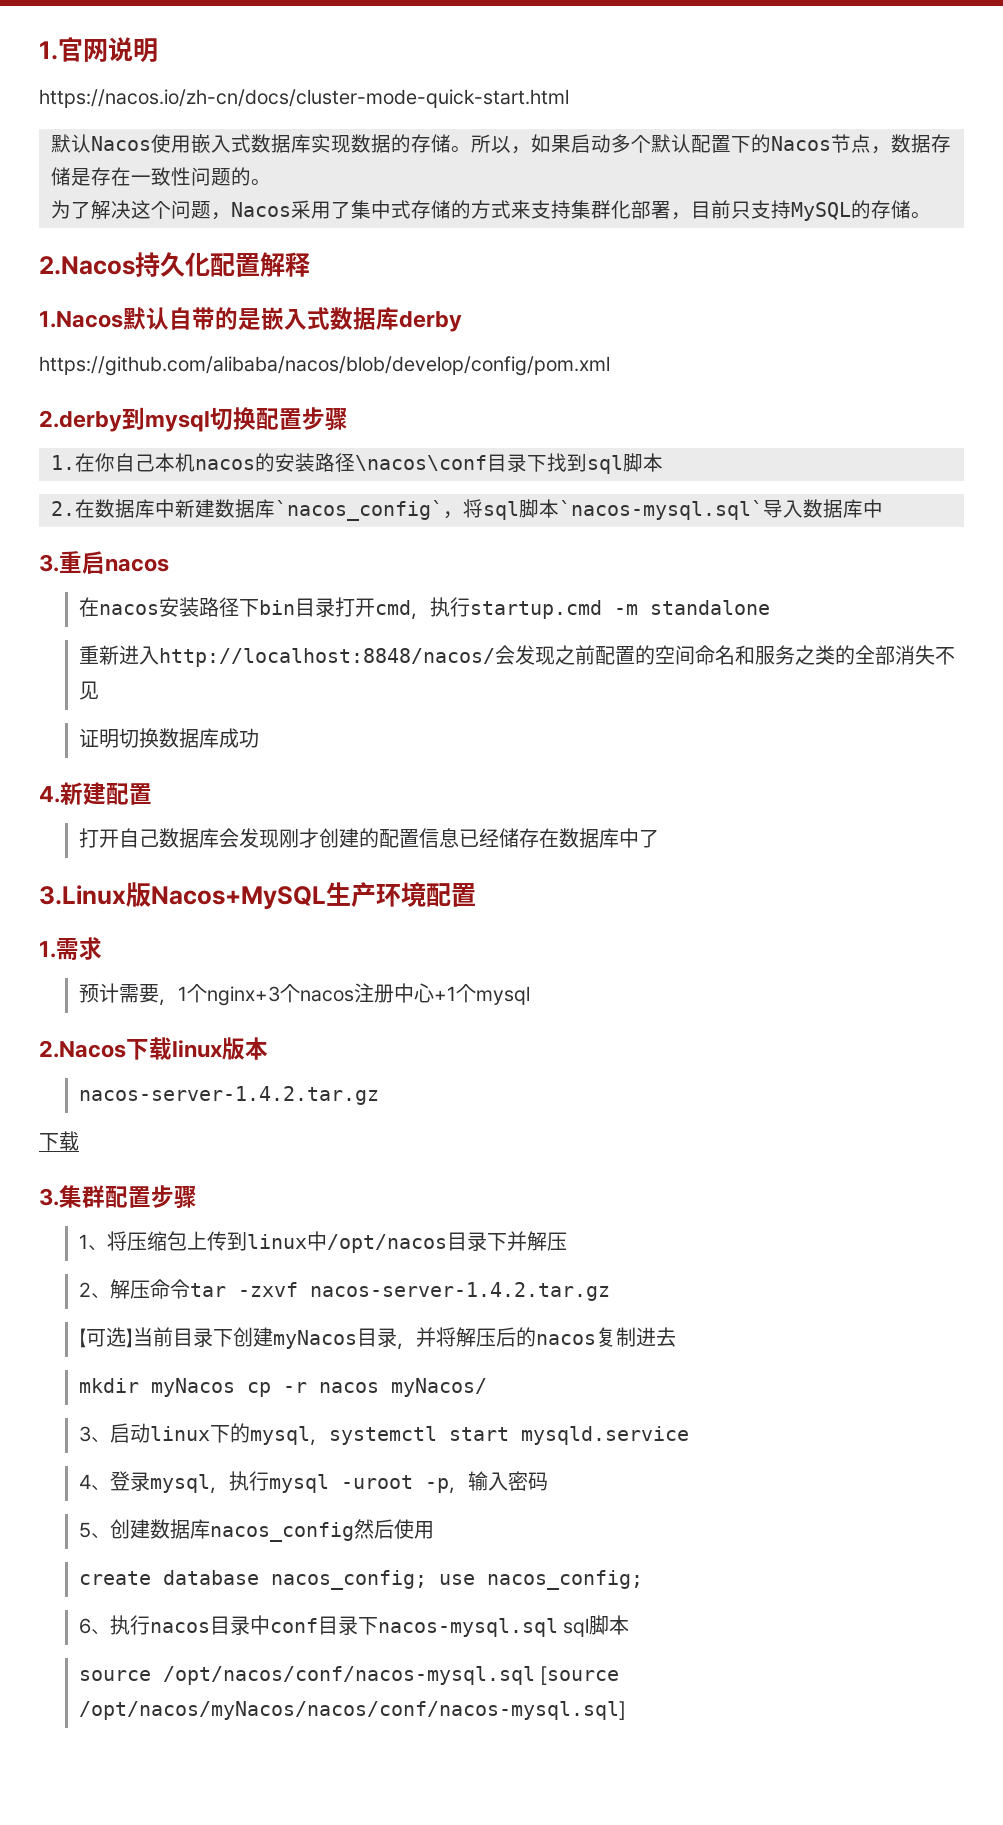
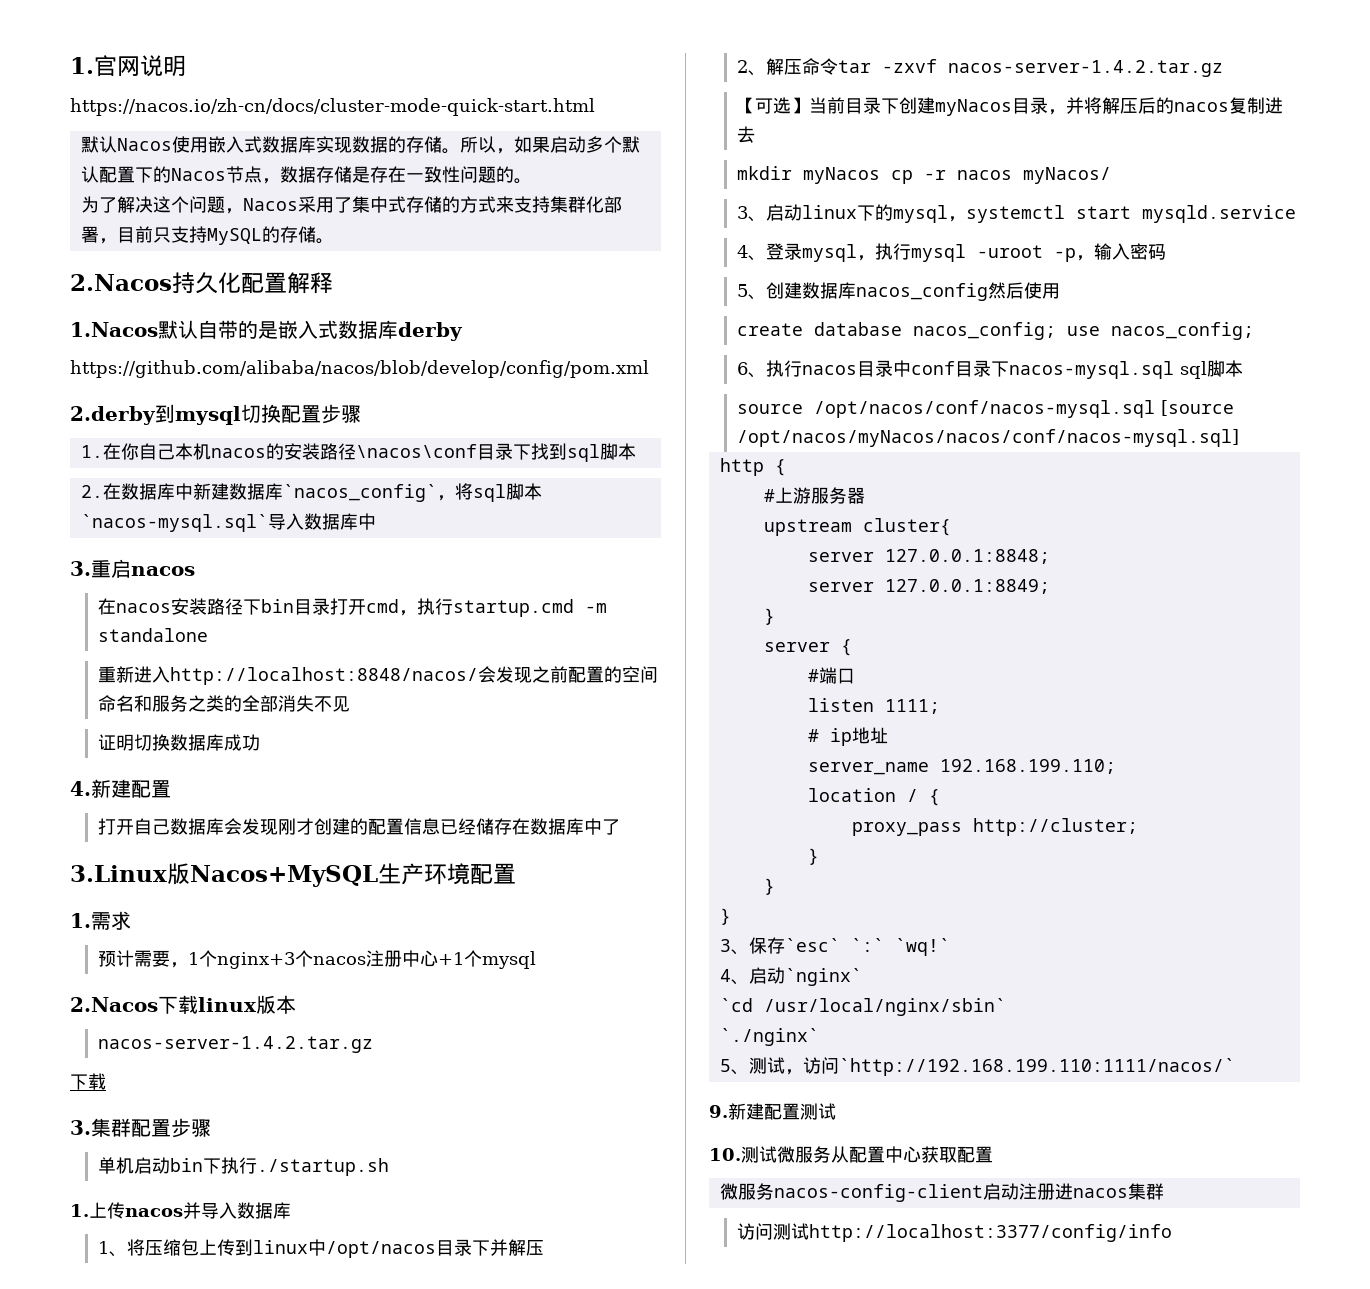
+ 单机启动bin下执行./startup.sh
+ 1.上传nacos并导入数据库
+ http {
+ #上游服务器
+ upstream cluster{
+ server 127.0.0.1:8848;
+ server 127.0.0.1:8849;
+ }
+ server {
+ #端口
+ listen 1111;
+ # ip地址
+ server_name 192.168.199.110;
+ location / {
+ proxy_pass http://cluster;
+ }
+ }
+ }
+ 3、保存`esc` `:` `wq!`
+ 4、启动`nginx`
+ `cd /usr/local/nginx/sbin`
+ `./nginx`
+ 5、测试，访问`http://192.168.199.110:1111/nacos/`
+ 9.新建配置测试
+ 10.测试微服务从配置中心获取配置
+ 微服务nacos-config-client启动注册进nacos集群
+ 访问测试http://localhost:3377/config/info

